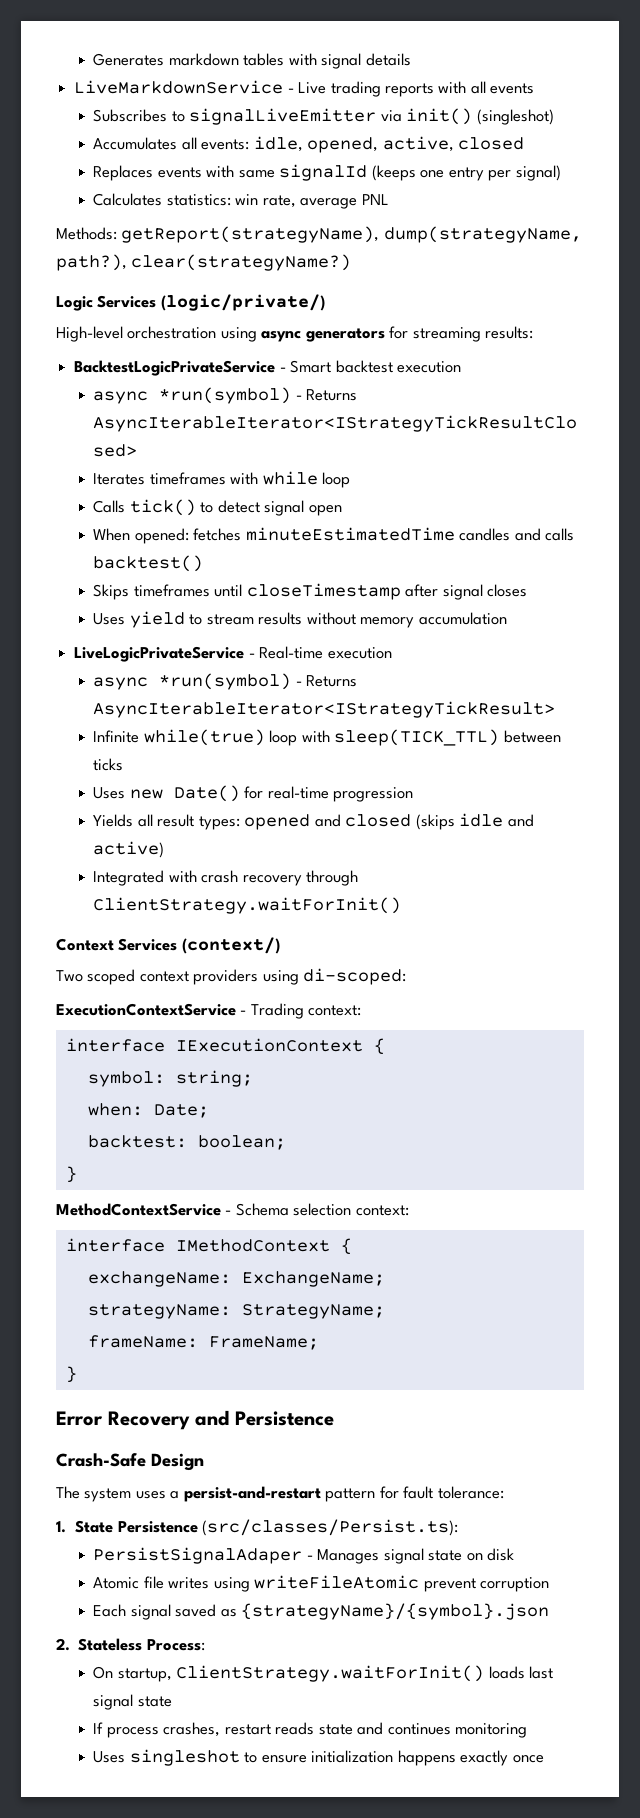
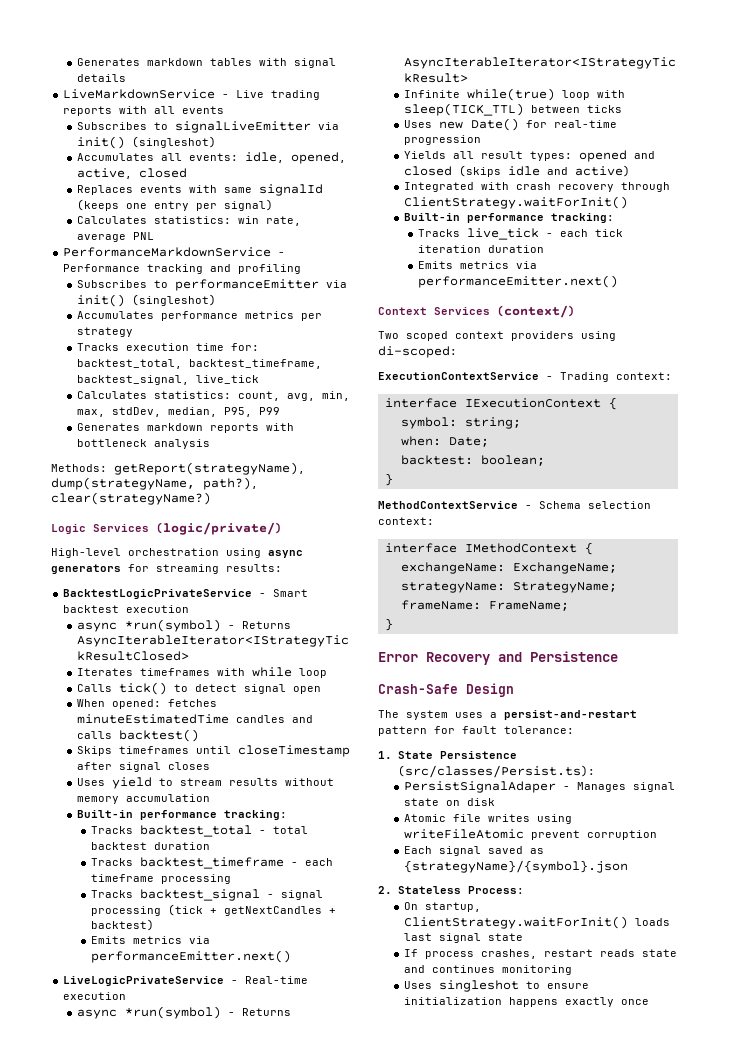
+ PerformanceMarkdownService - Performance tracking and profiling
+ Subscribes to performanceEmitter via init() (singleshot)
+ Accumulates performance metrics per strategy
+ Tracks execution time for: backtest_total, backtest_timeframe, backtest_signal, live_tick
+ Calculates statistics: count, avg, min, max, stdDev, median, P95, P99
+ Generates markdown reports with bottleneck analysis
  Uses yield to stream results without memory accumulation
+ Built-in performance tracking:
+ Tracks backtest_total - total backtest duration
+ Tracks backtest_timeframe - each timeframe processing
+ Tracks backtest_signal - signal processing (tick + getNextCandles + backtest)
+ Emits metrics via performanceEmitter.next()
  Integrated with crash recovery through ClientStrategy.waitForInit()
+ Built-in performance tracking:
+ Tracks live_tick - each tick iteration duration
+ Emits metrics via performanceEmitter.next()

